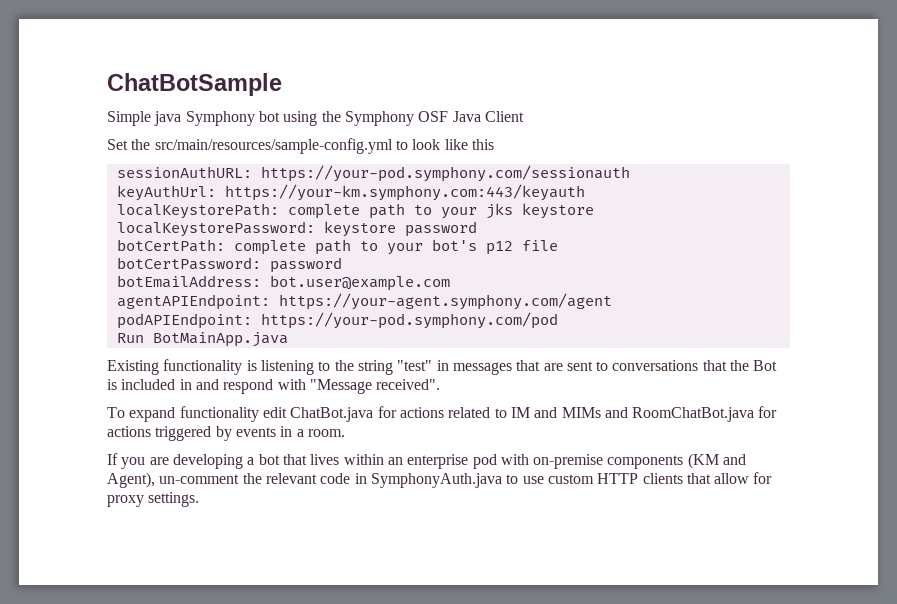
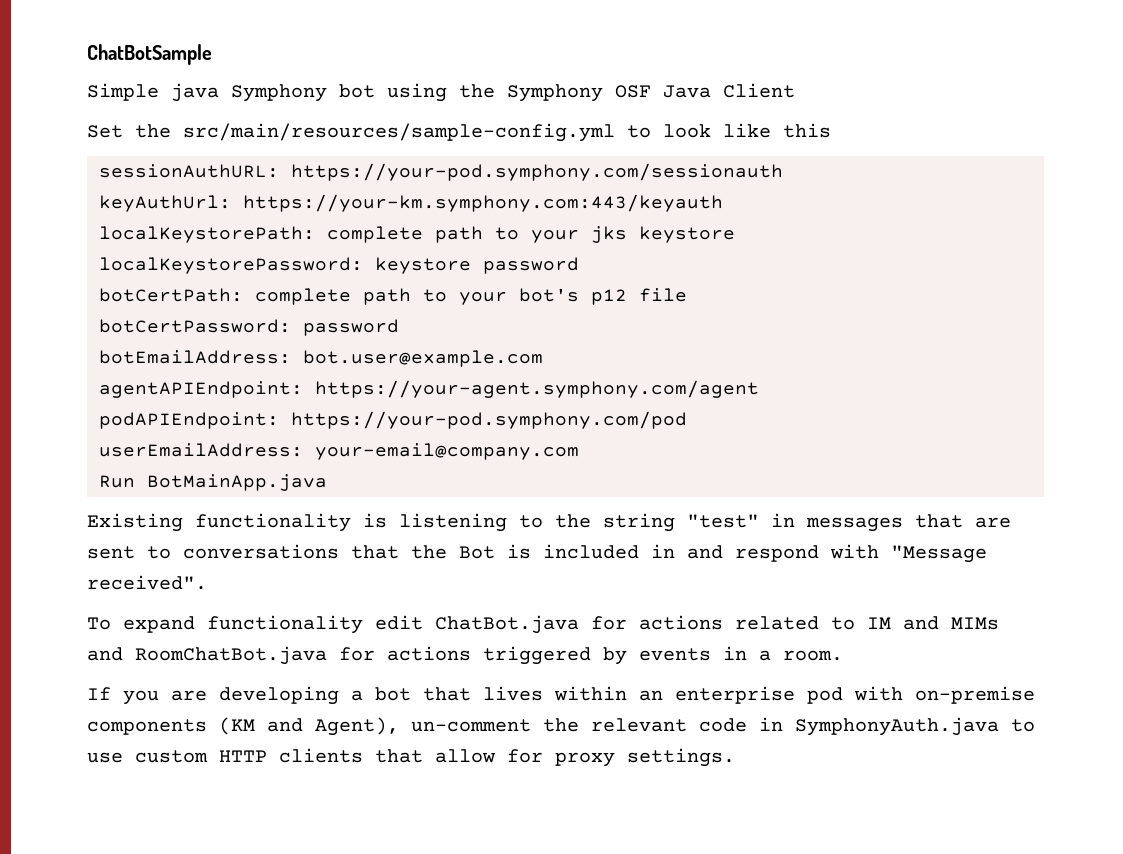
+ userEmailAddress: your-email@company.com

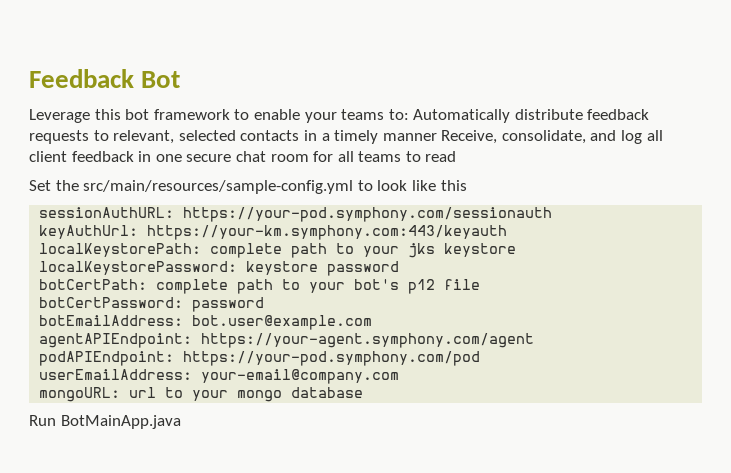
- ChatBotSample
- Simple java Symphony bot using the Symphony OSF Java Client
+ Feedback Bot
+ Leverage this bot framework to enable your teams to: Automatically distribute feedback requests to relevant, selected contacts in a timely manner Receive, consolidate, and log all client feedback in one secure chat room for all teams to read
+ mongoURL: url to your mongo database
  Run BotMainApp.java
- Existing functionality is listening to the string "test" in messages that are sent to conversations that the Bot is included in and respond with "Message received".
- To expand functionality edit ChatBot.java for actions related to IM and MIMs and RoomChatBot.java for actions triggered by events in a room.
- If you are developing a bot that lives within an enterprise pod with on-premise components (KM and Agent), un-comment the relevant code in SymphonyAuth.java to use custom HTTP clients that allow for proxy settings.

